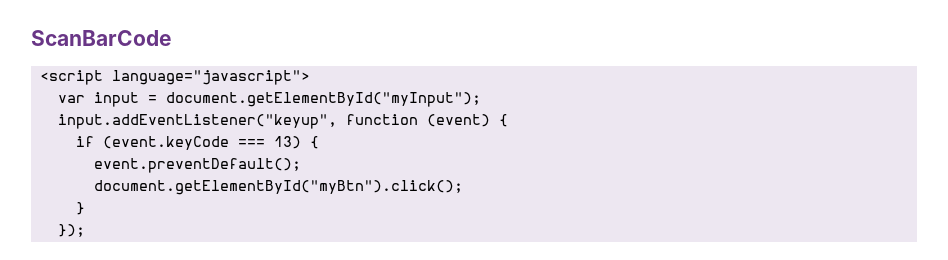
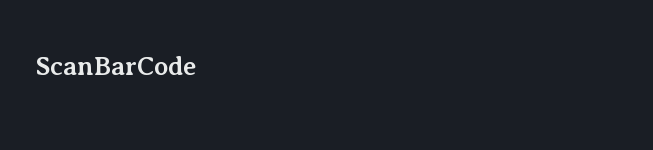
- <script language="javascript">
- var input = document.getElementById("myInput");
- input.addEventListener("keyup", function (event) {
- if (event.keyCode === 13) {
- event.preventDefault();
- document.getElementById("myBtn").click();
- }
- });

